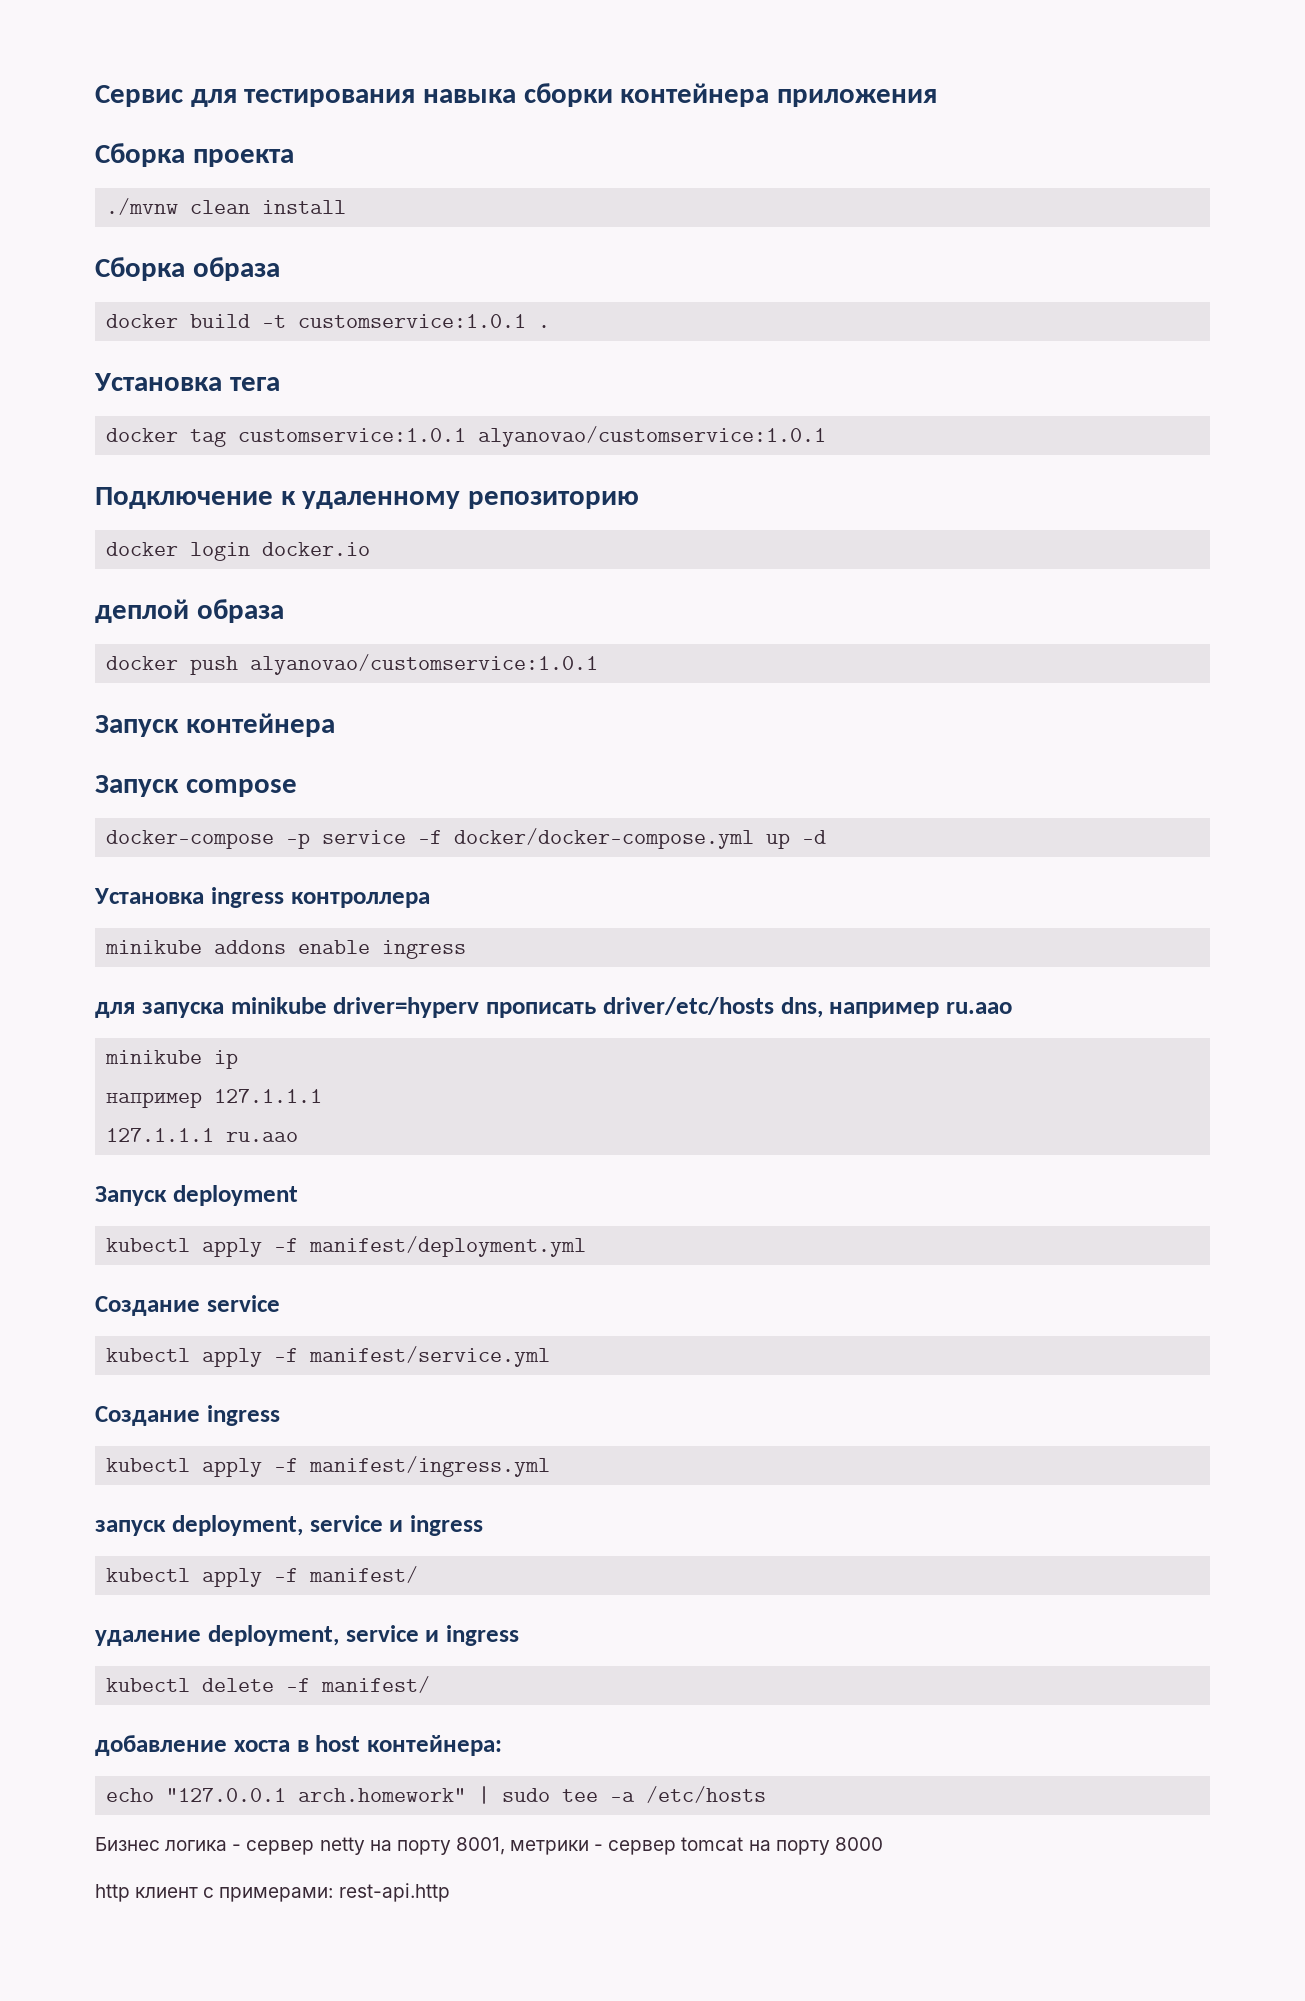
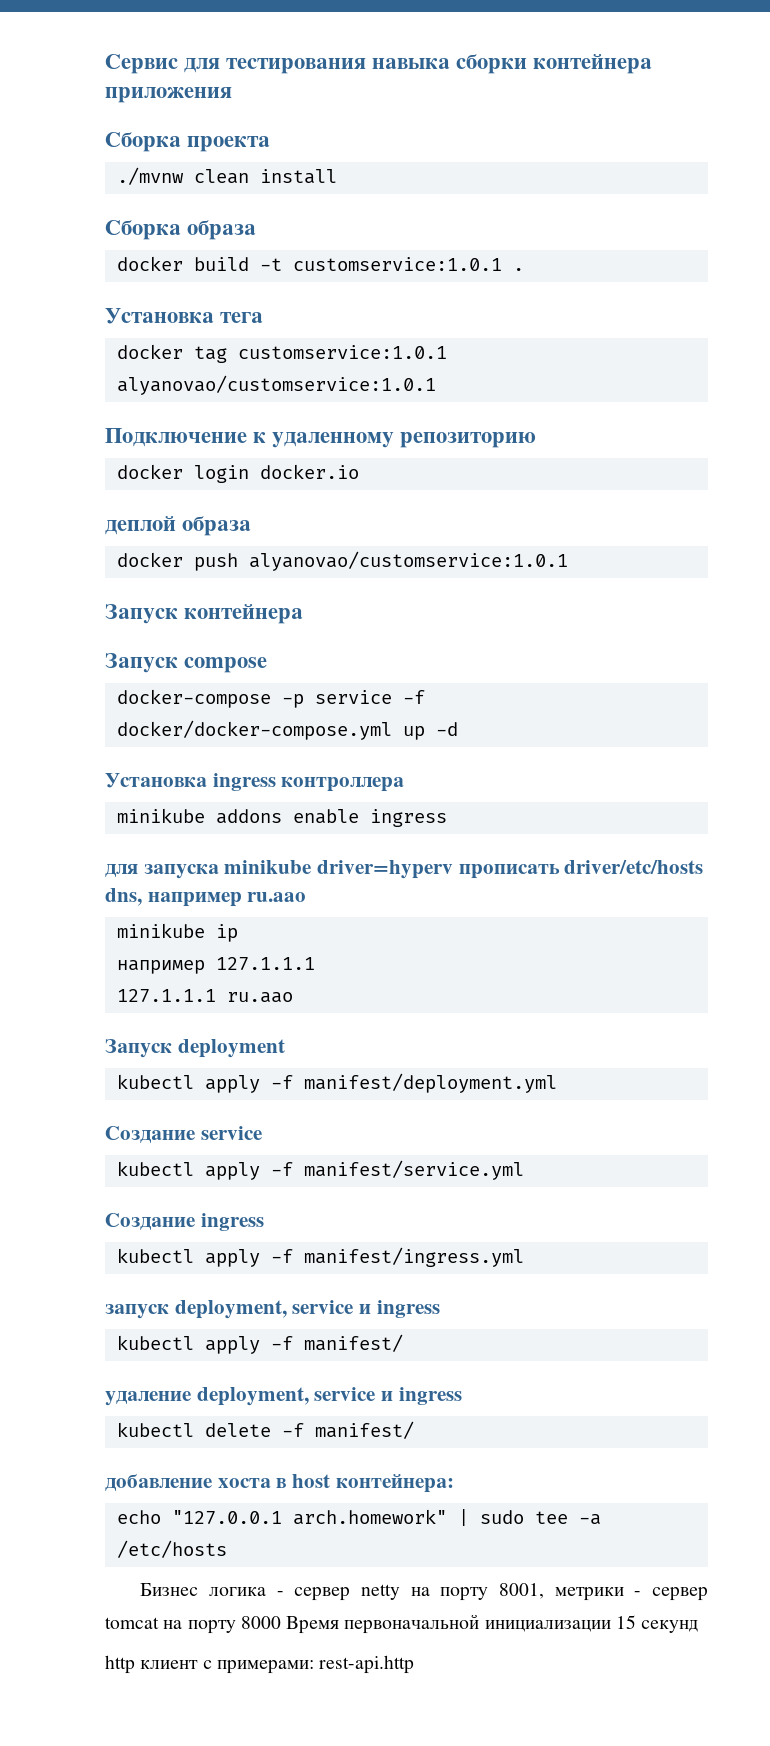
- Бизнес логика - сервер netty на порту 8001, метрики - сервер tomcat на порту 8000
+ Бизнес логика - сервер netty на порту 8001, метрики - сервер tomcat на порту 8000 Время первоначальной инициализации 15 секунд

